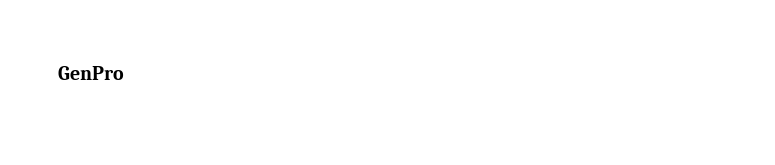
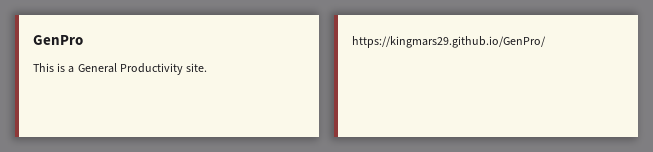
+ This is a General Productivity site. https://kingmars29.github.io/GenPro/

